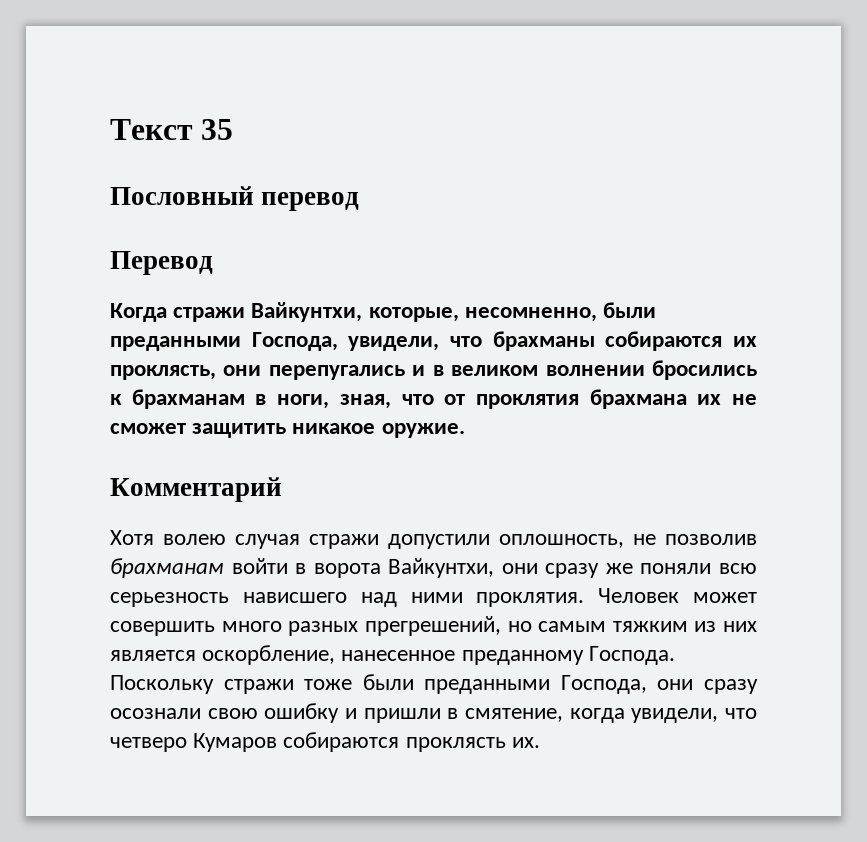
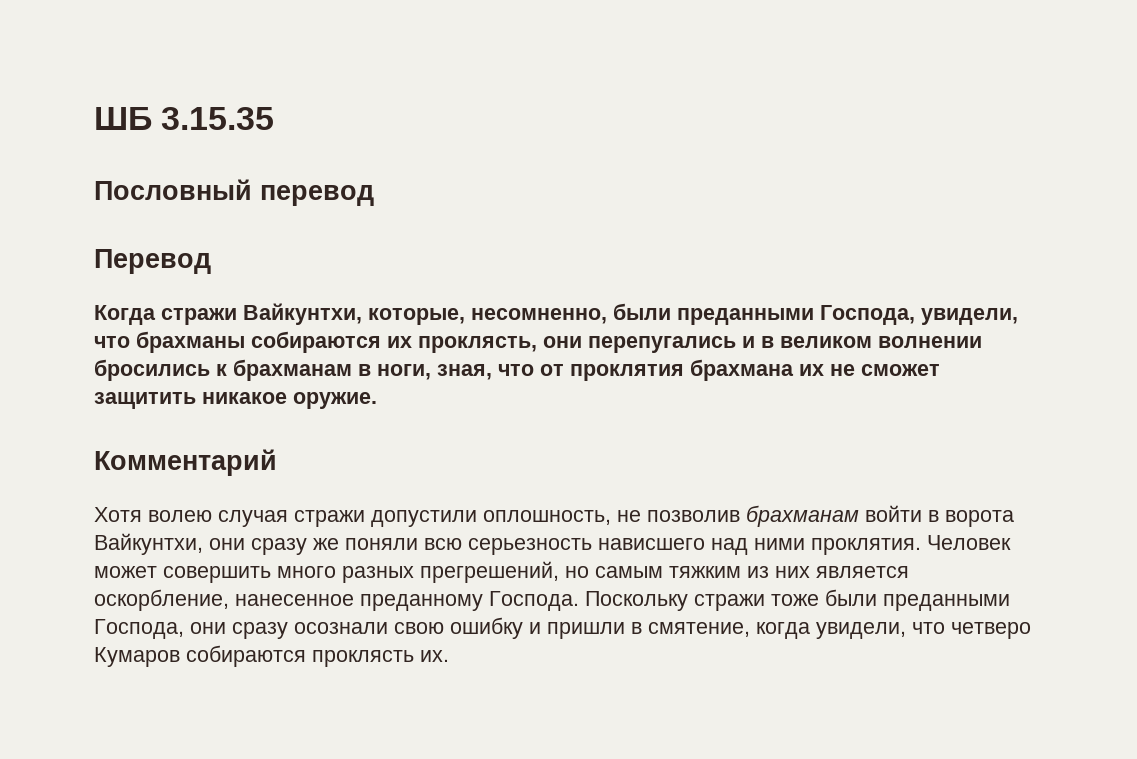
- Текст 35
+ ШБ 3.15.35

